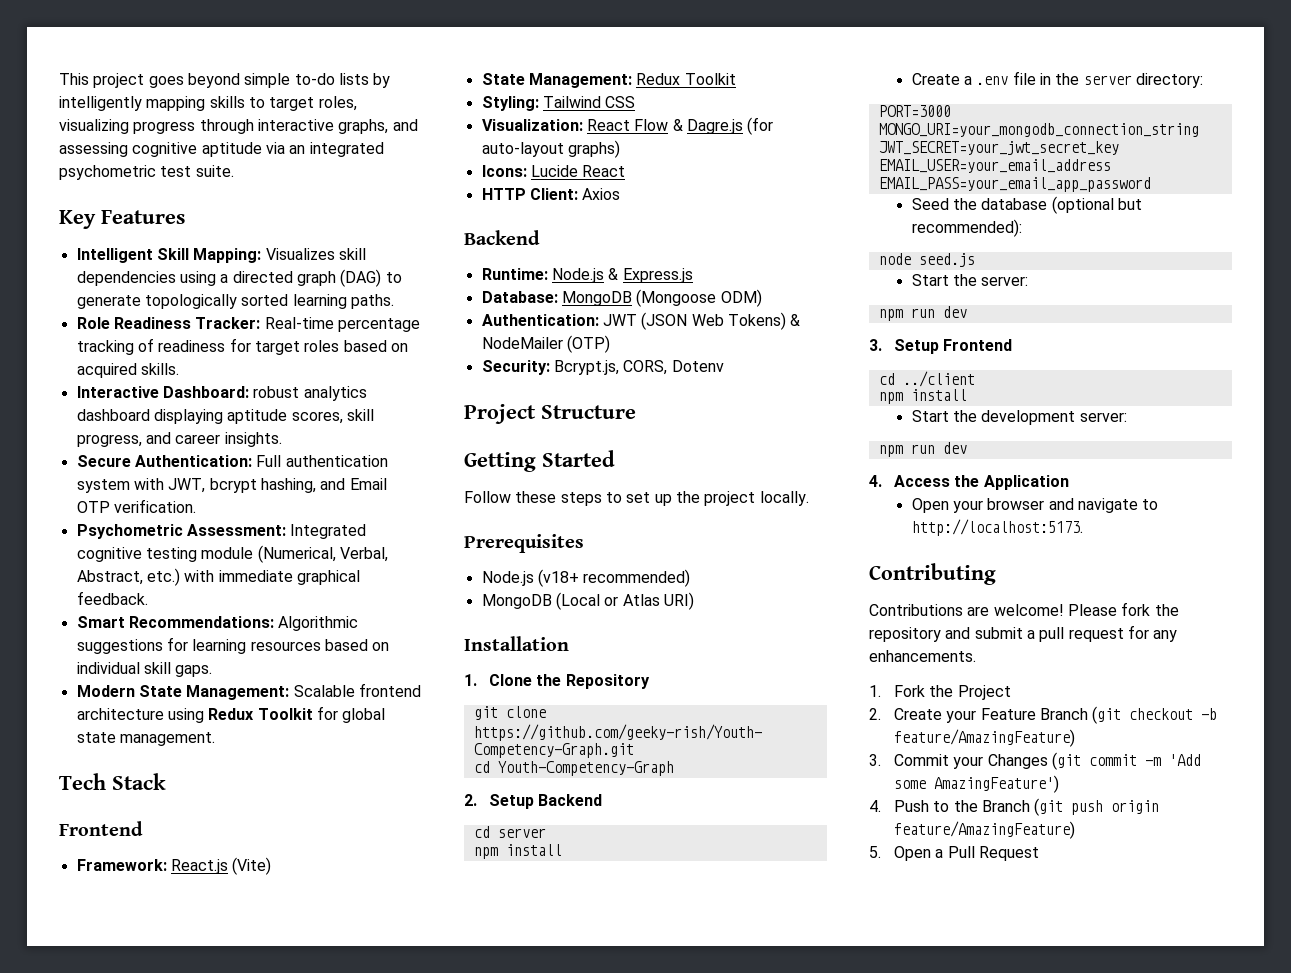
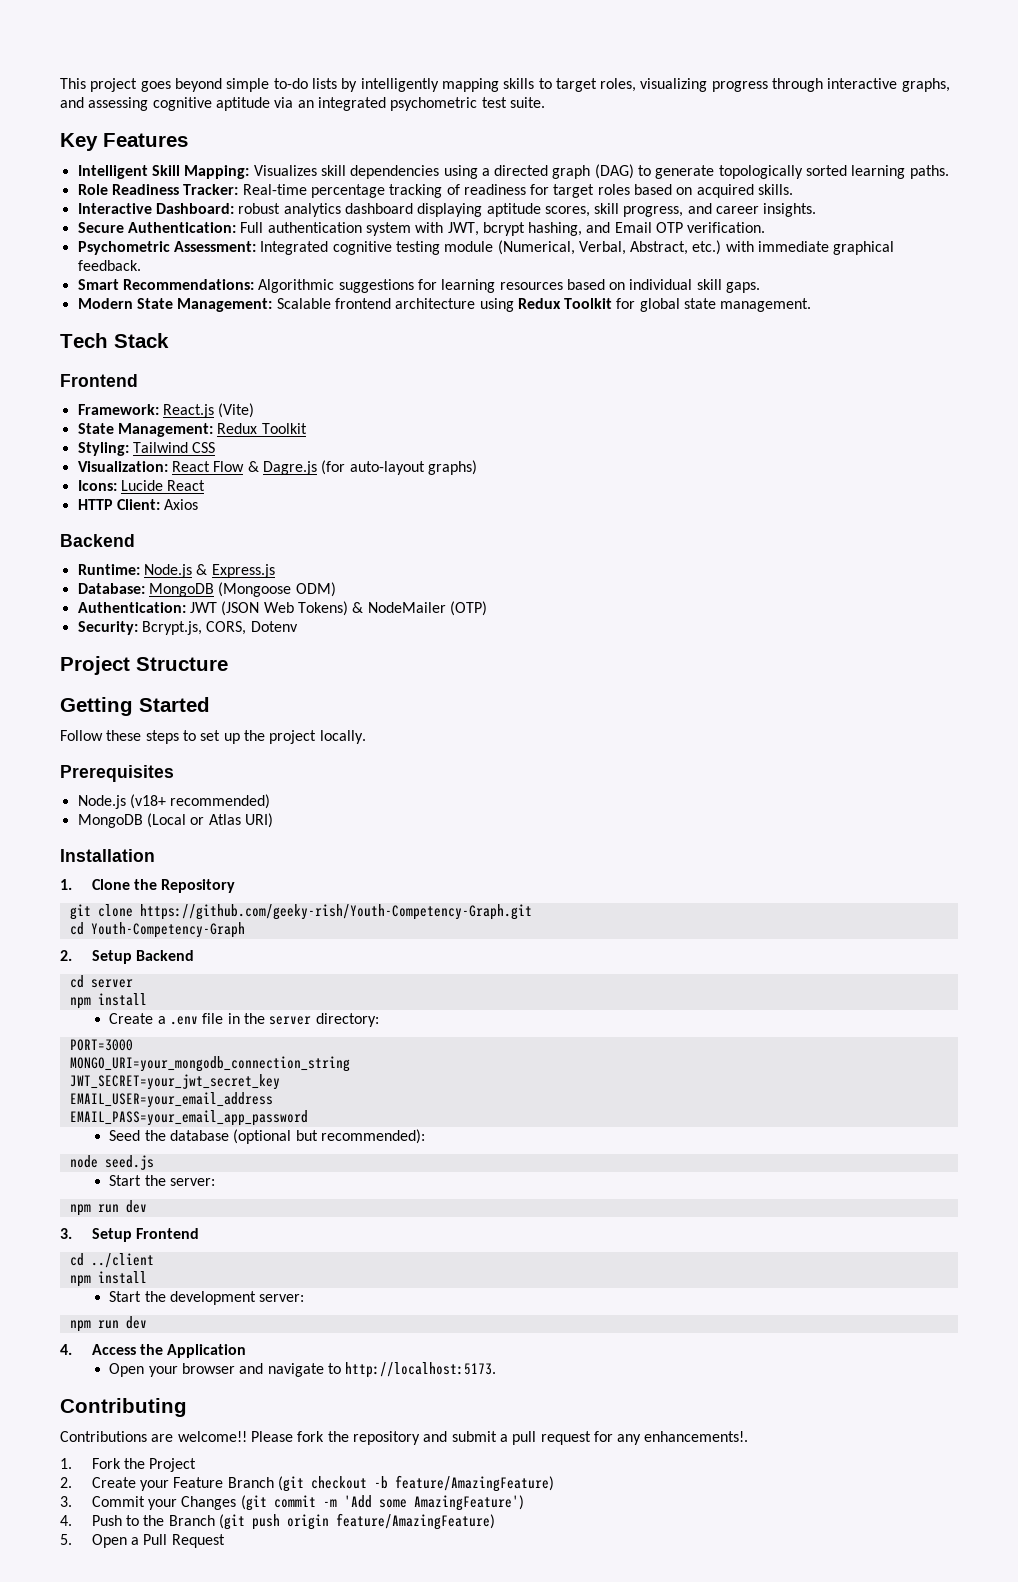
- Contributions are welcome!
+ Contributions are welcome!!
- Please fork the repository and submit a pull request for any enhancements.
+ Please fork the repository and submit a pull request for any enhancements!.

